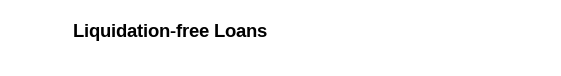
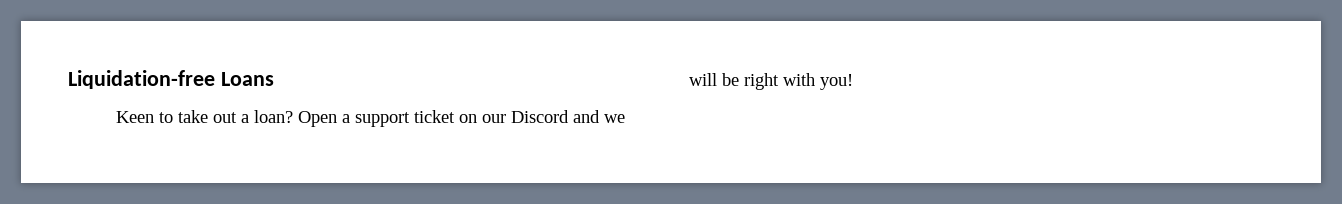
+ Keen to take out a loan? Open a support ticket on our Discord and we will be right with you!

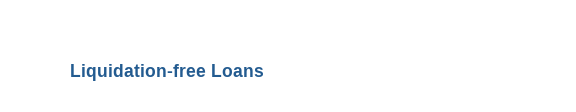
- Keen to take out a loan? Open a support ticket on our Discord and we will be right with you!

